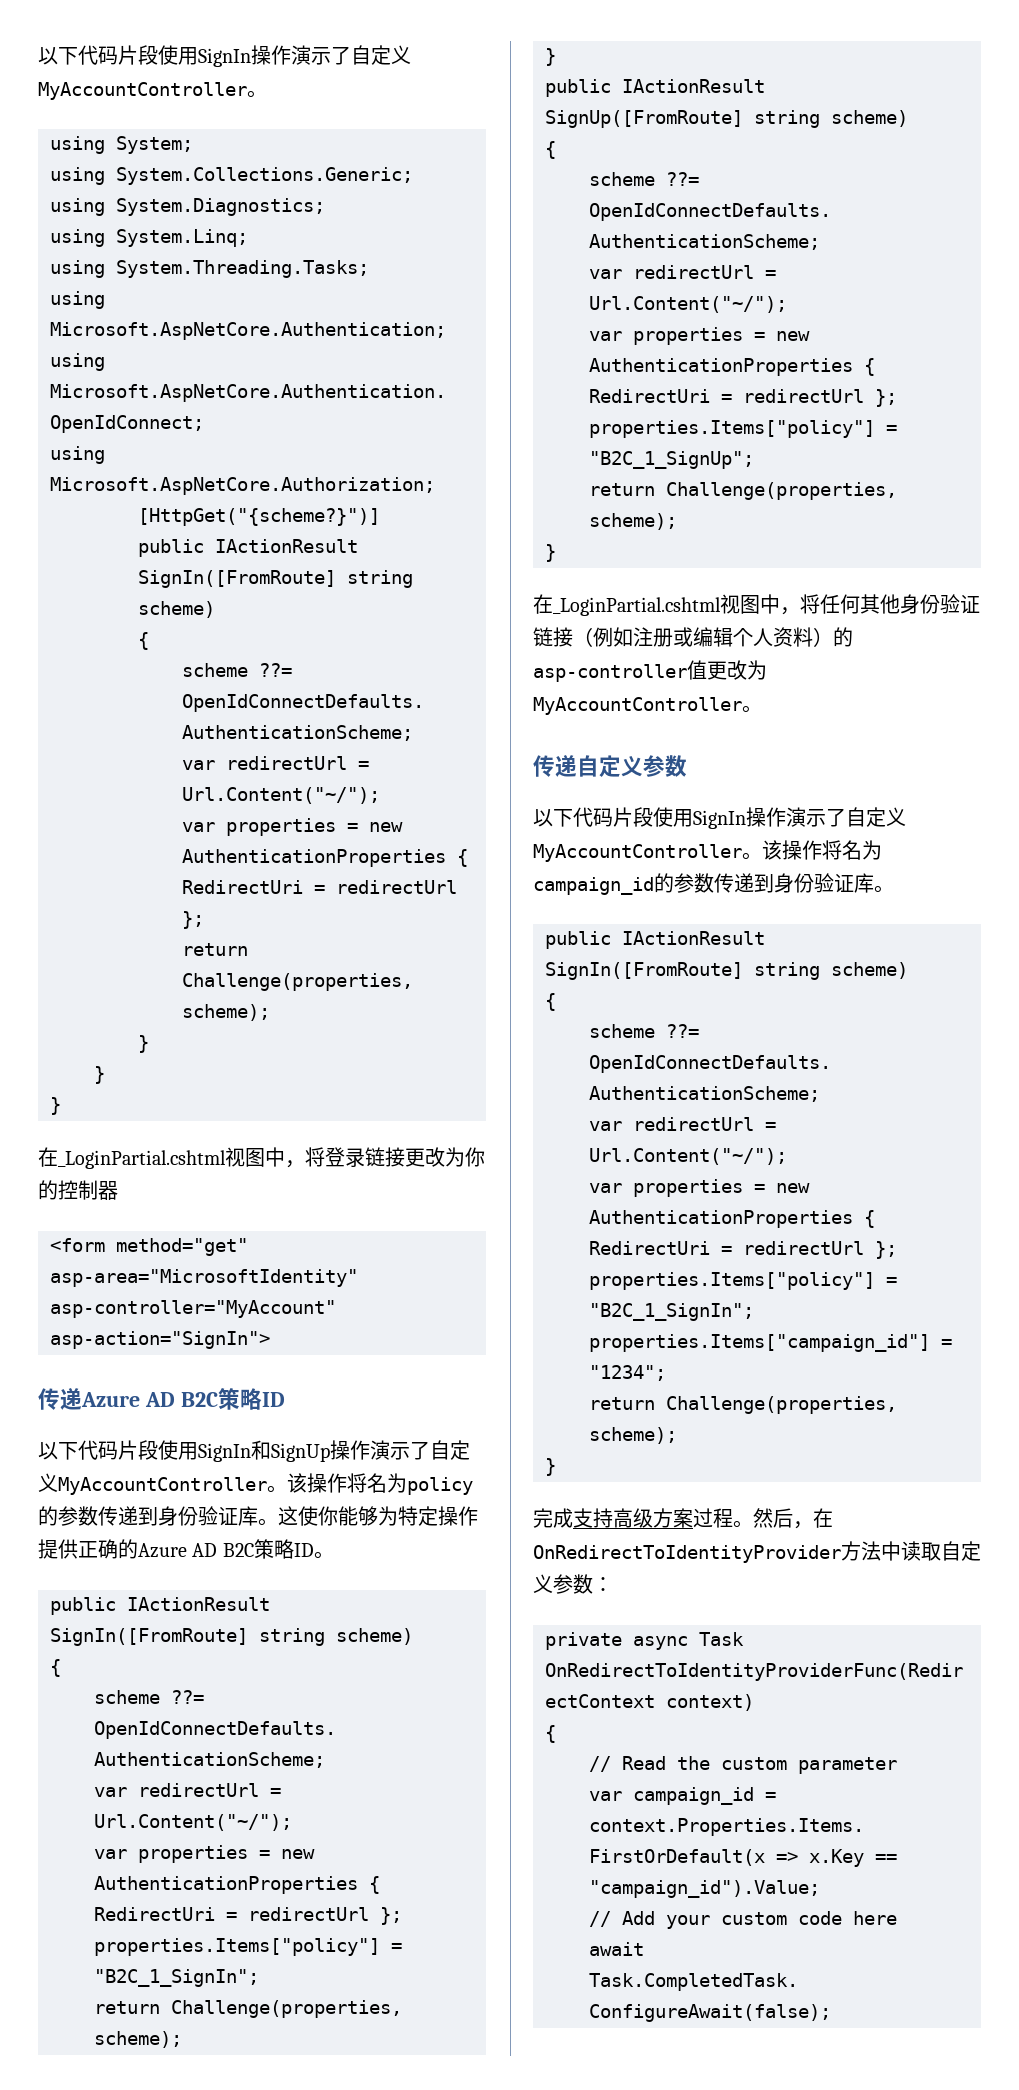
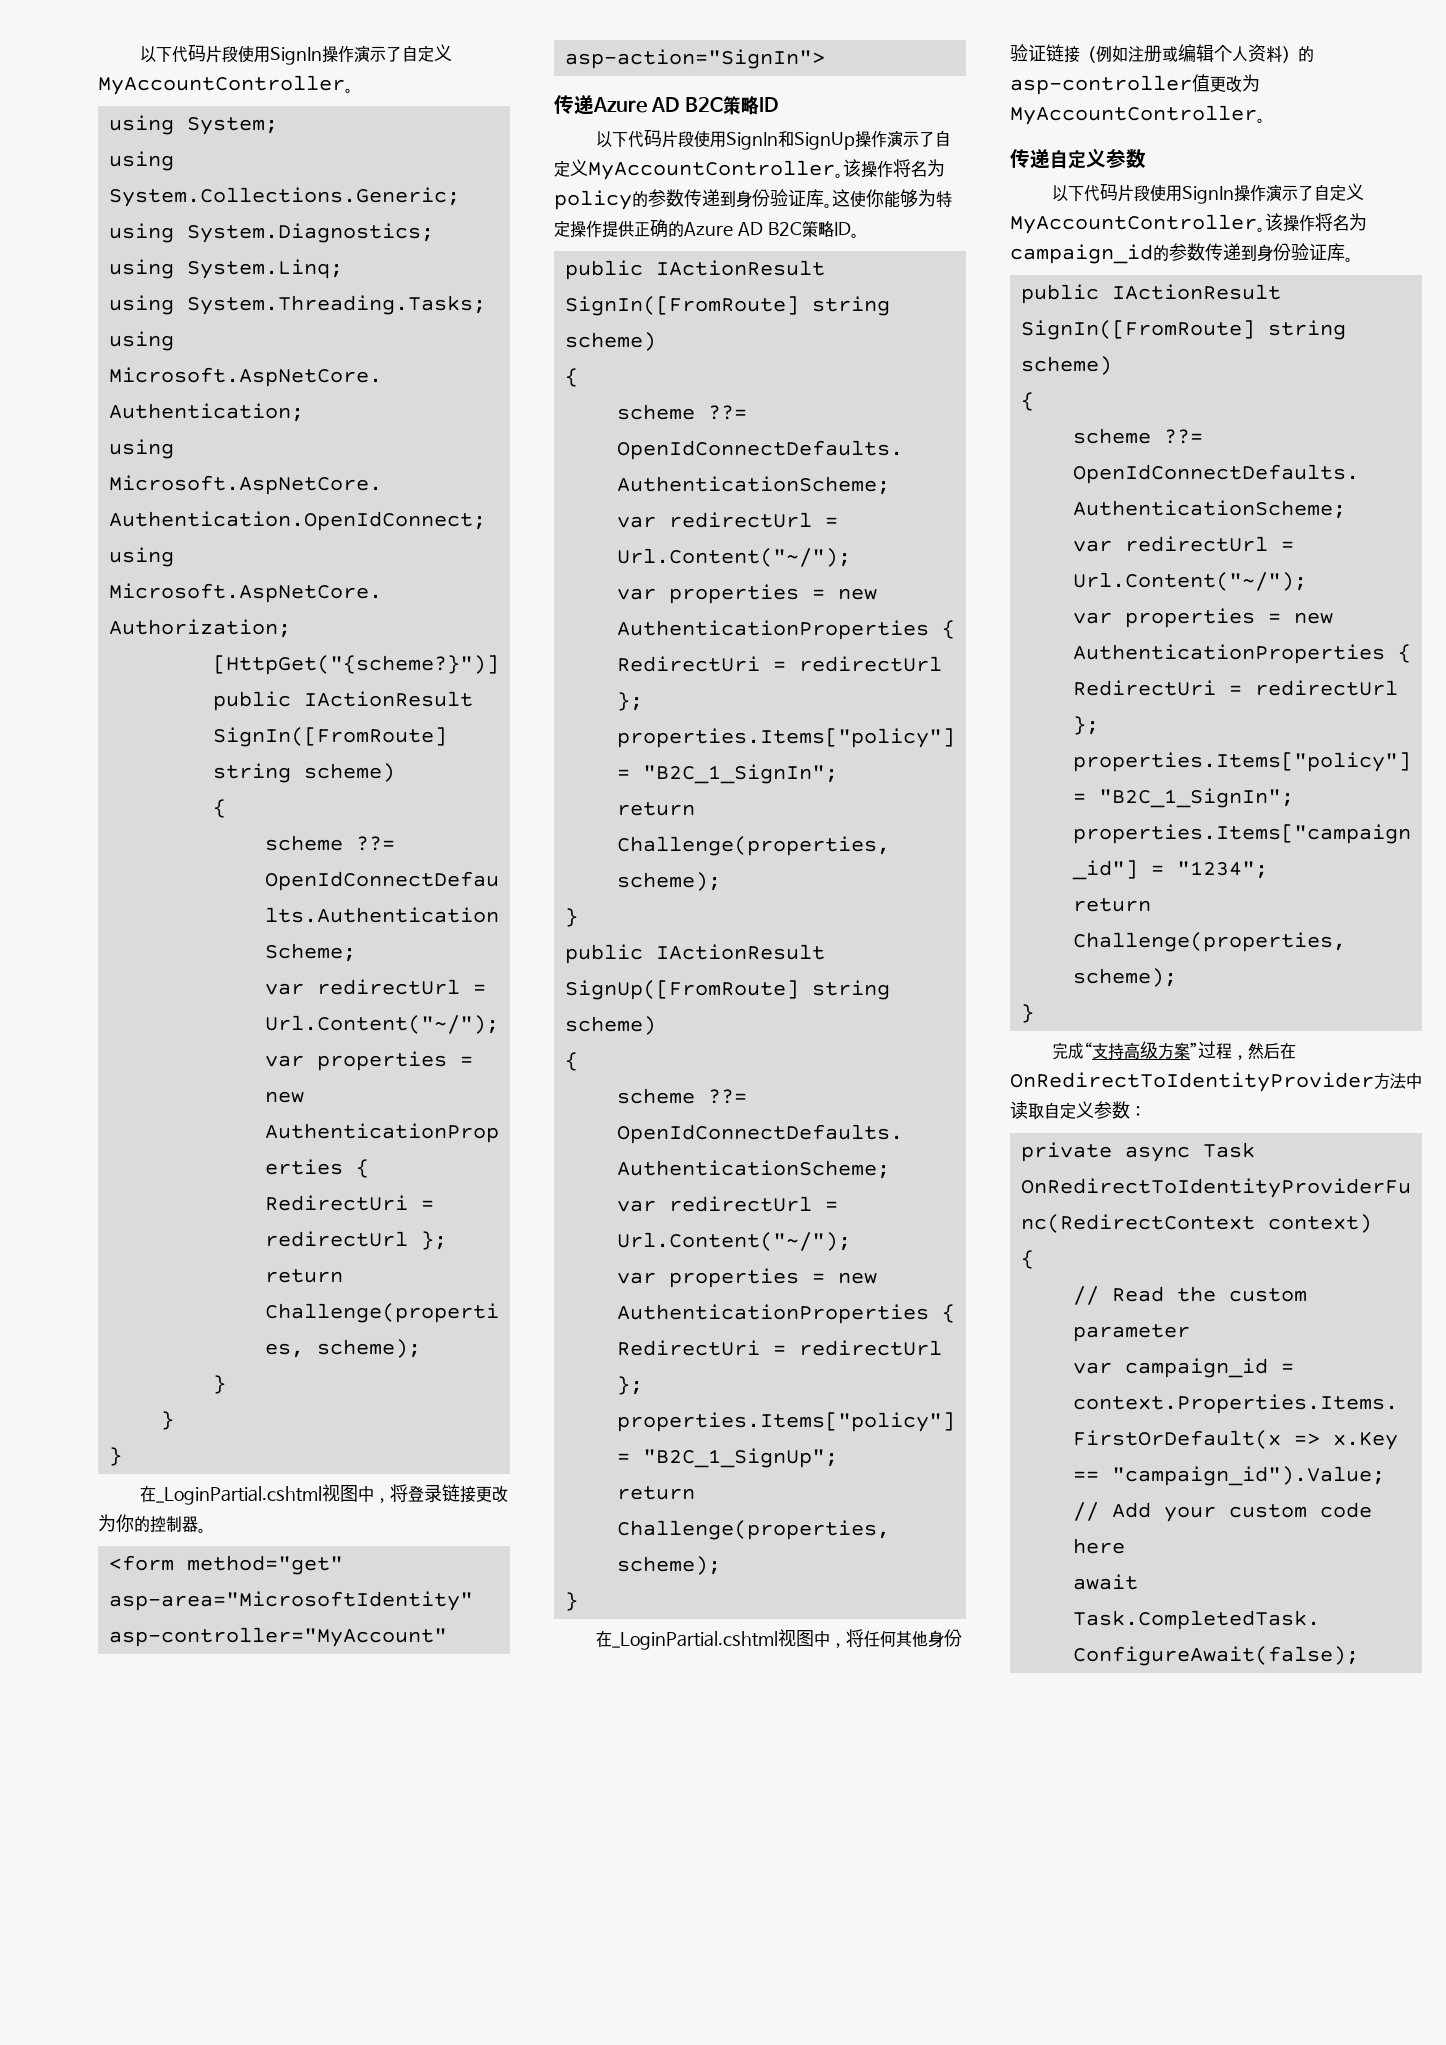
- 在_LoginPartial.cshtml视图中，将登录链接更改为你的控制器
+ 在_LoginPartial.cshtml视图中，将登录链接更改为你的控制器。
- 完成支持高级方案过程。然后，在OnRedirectToIdentityProvider方法中读取自定义参数：
+ 完成“支持高级方案”过程，然后在OnRedirectToIdentityProvider方法中读取自定义参数：

